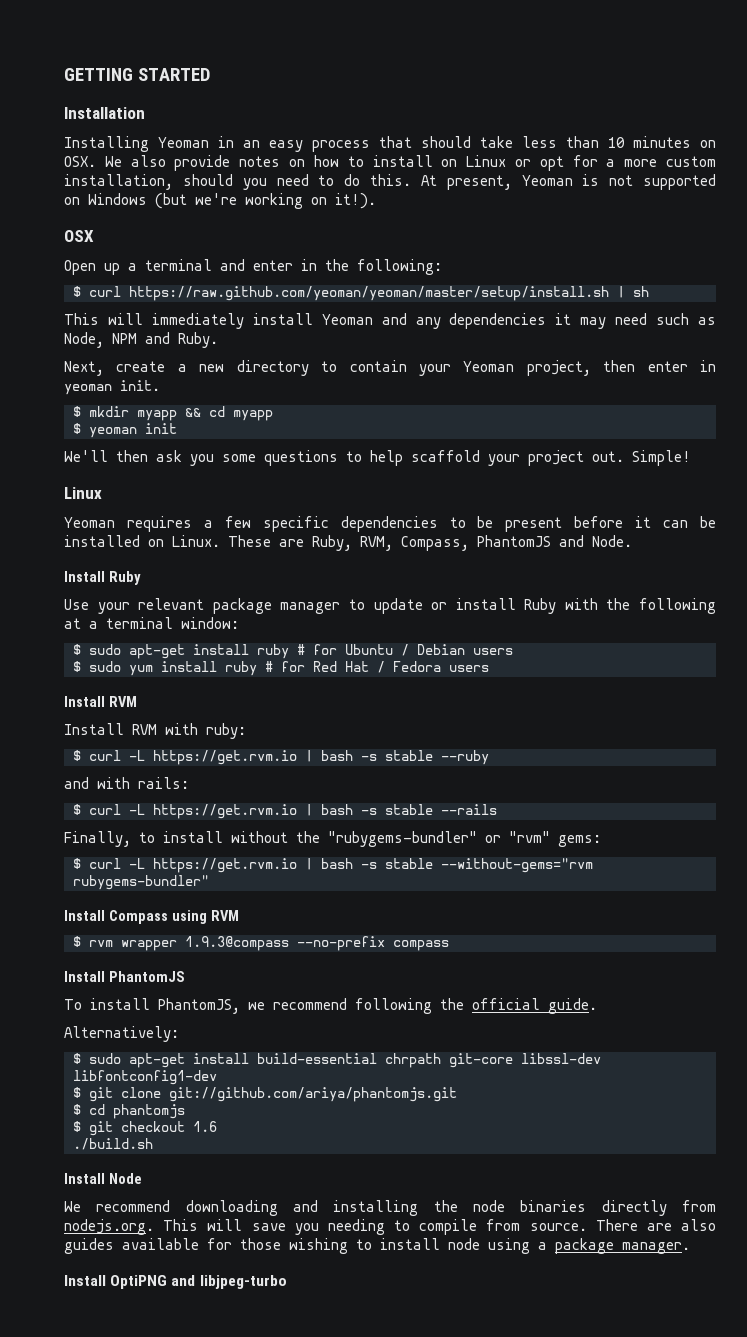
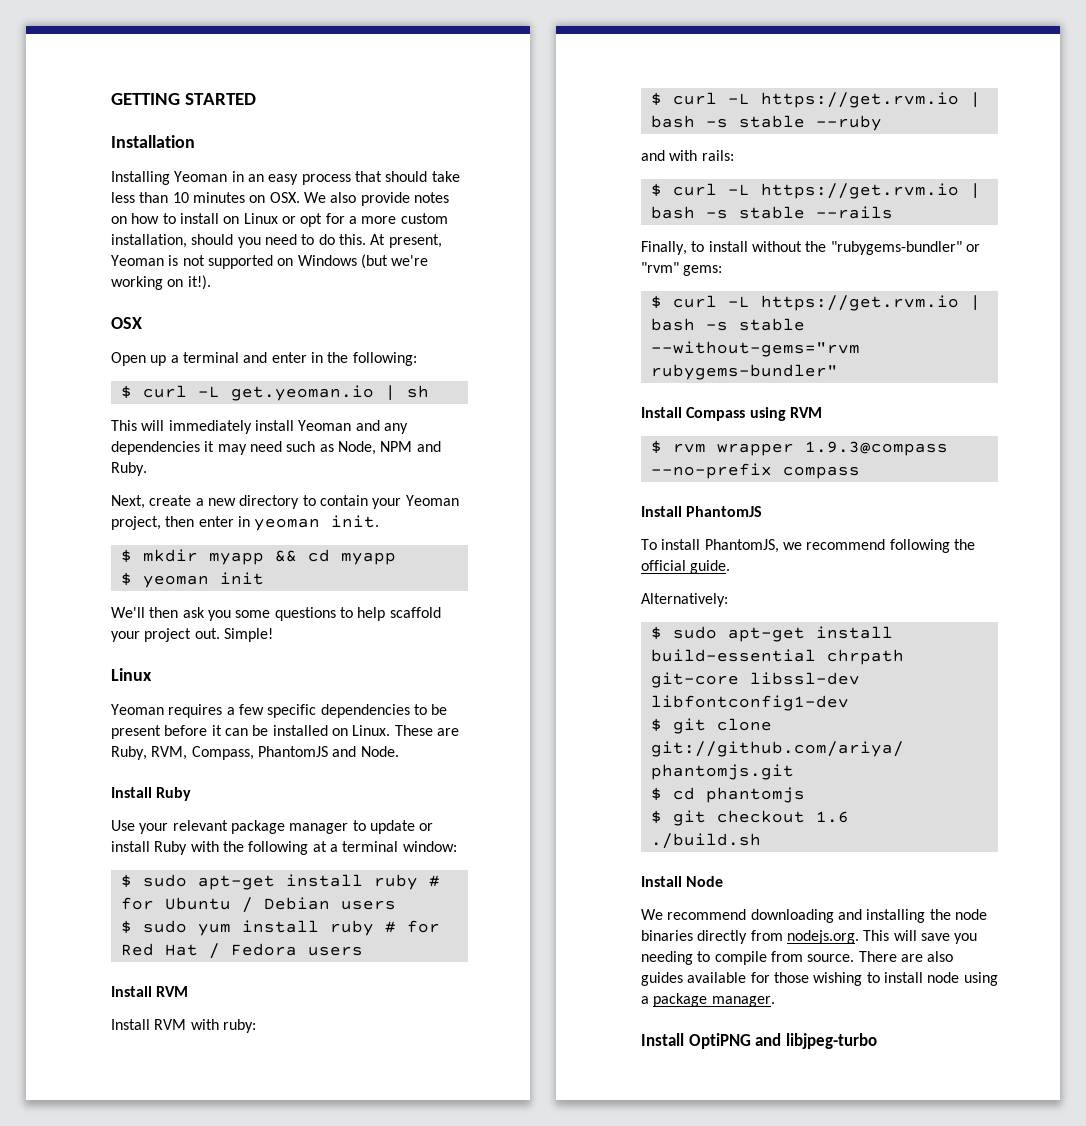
- $ curl https://raw.github.com/yeoman/yeoman/master/setup/install.sh | sh
+ $ curl -L get.yeoman.io | sh

